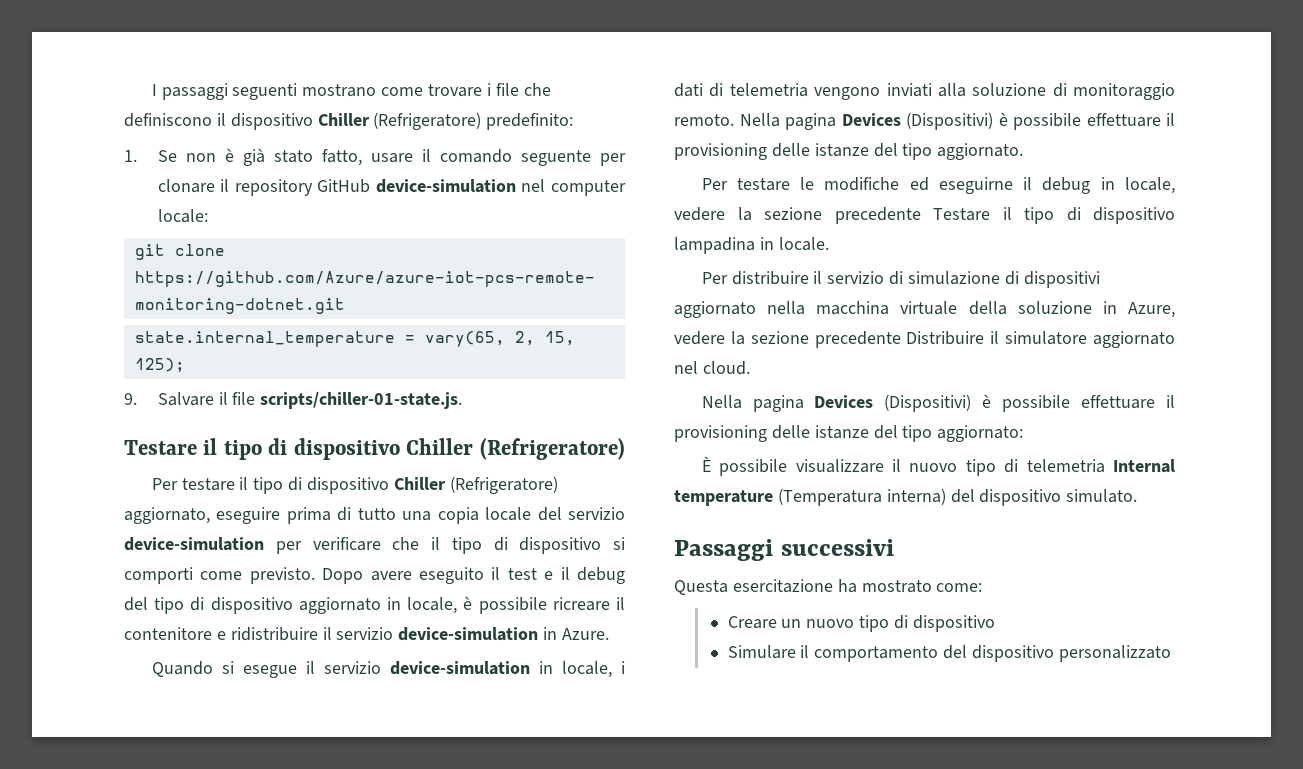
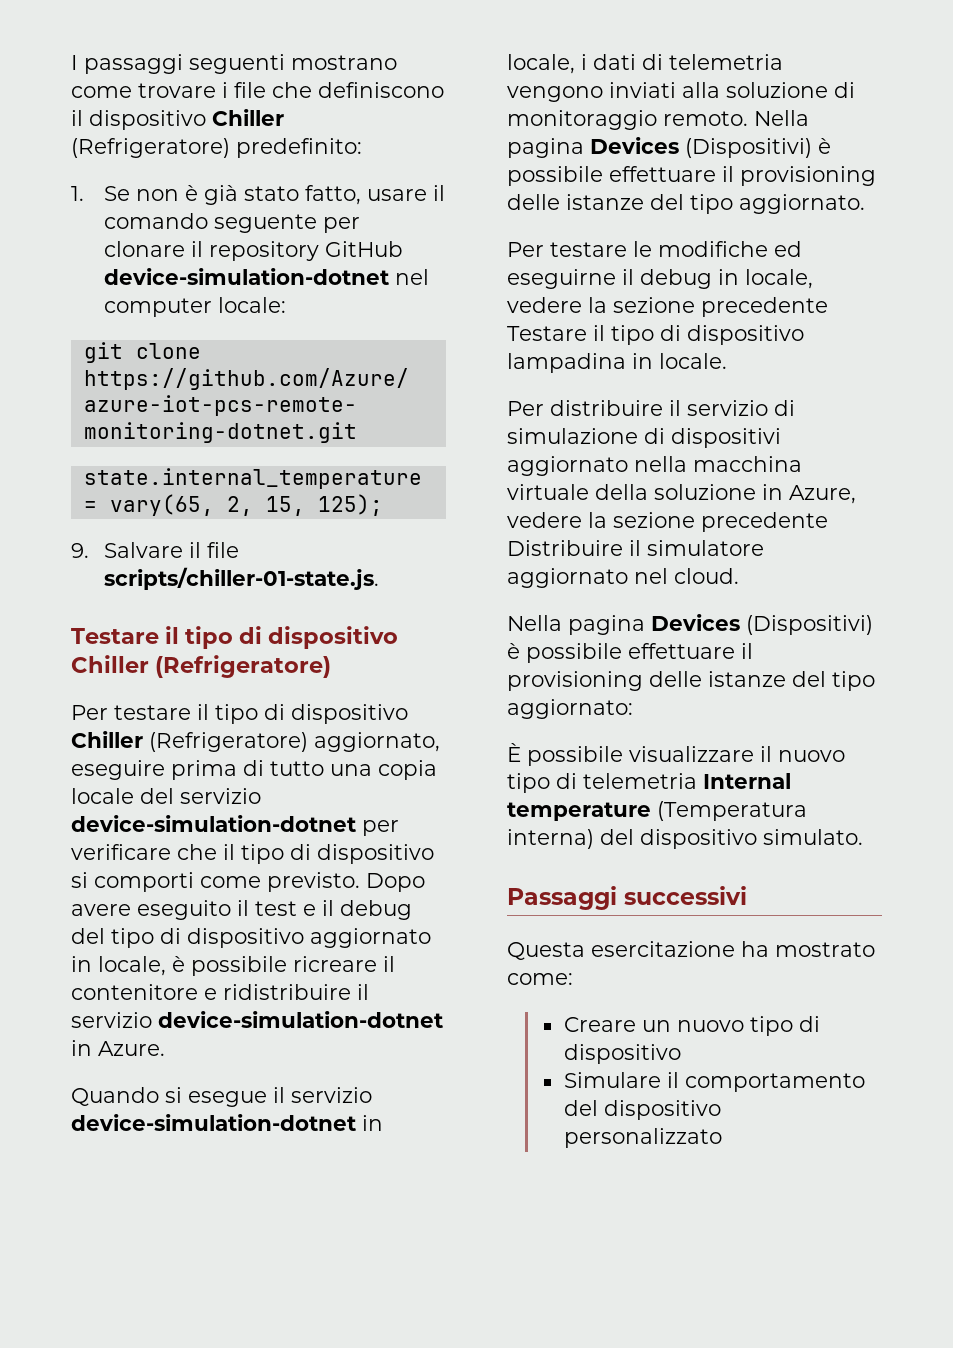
- 1. Se non è già stato fatto, usare il comando seguente per clonare il repository GitHub device-simulation nel computer locale:
+ 1. Se non è già stato fatto, usare il comando seguente per clonare il repository GitHub device-simulation-dotnet nel computer locale:
- Per testare il tipo di dispositivo Chiller (Refrigeratore) aggiornato, eseguire prima di tutto una copia locale del servizio device-simulation per verificare che il tipo di dispositivo si comporti come previsto.
+ Per testare il tipo di dispositivo Chiller (Refrigeratore) aggiornato, eseguire prima di tutto una copia locale del servizio device-simulation-dotnet per verificare che il tipo di dispositivo si comporti come previsto.
- Dopo avere eseguito il test e il debug del tipo di dispositivo aggiornato in locale, è possibile ricreare il contenitore e ridistribuire il servizio device-simulation in Azure.
+ Dopo avere eseguito il test e il debug del tipo di dispositivo aggiornato in locale, è possibile ricreare il contenitore e ridistribuire il servizio device-simulation-dotnet in Azure.
- Quando si esegue il servizio device-simulation in locale, i dati di telemetria vengono inviati alla soluzione di monitoraggio remoto.
+ Quando si esegue il servizio device-simulation-dotnet in locale, i dati di telemetria vengono inviati alla soluzione di monitoraggio remoto.

